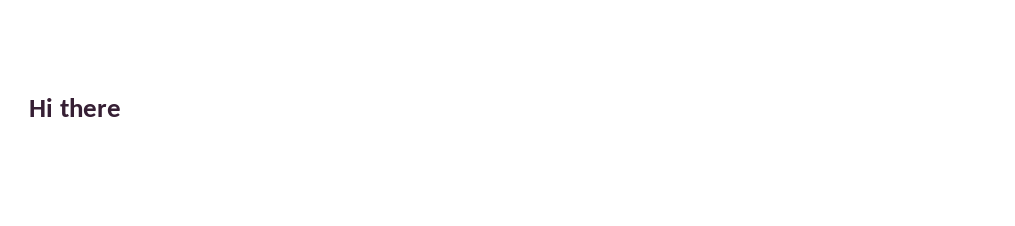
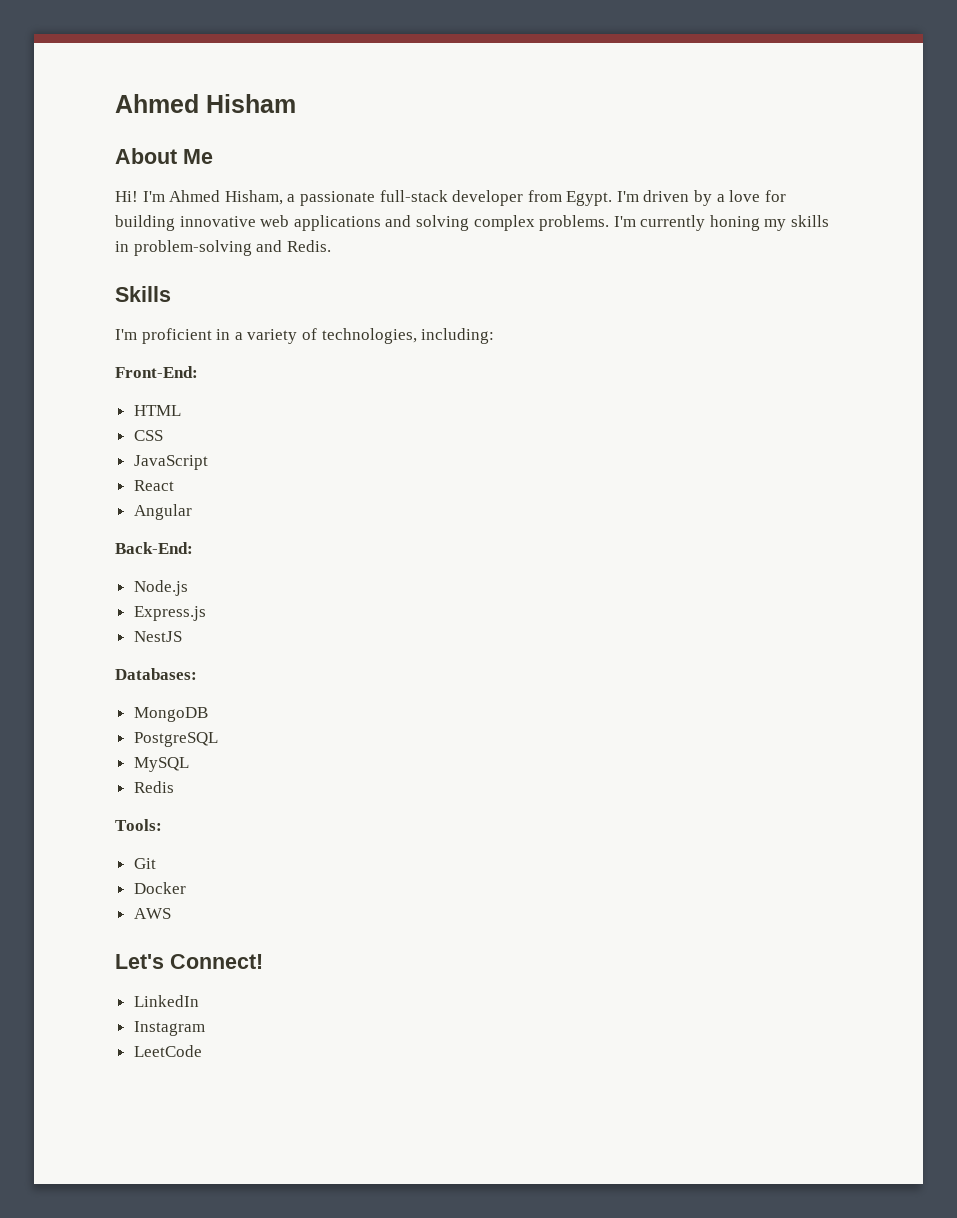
- Hi there
+ Ahmed Hisham
+ About Me
+ Hi! I'm Ahmed Hisham, a passionate full-stack developer from Egypt. I'm driven by a love for building innovative web applications and solving complex problems. I'm currently honing my skills in problem-solving and Redis.
+ Skills
+ I'm proficient in a variety of technologies, including:
+ Front-End:
+ HTML
+ CSS
+ JavaScript
+ React
+ Angular
+ Back-End:
+ Node.js
+ Express.js
+ NestJS
+ Databases:
+ MongoDB
+ PostgreSQL
+ MySQL
+ Redis
+ Tools:
+ Git
+ Docker
+ AWS
+ Let's Connect!
+ LinkedIn
+ Instagram
+ LeetCode

